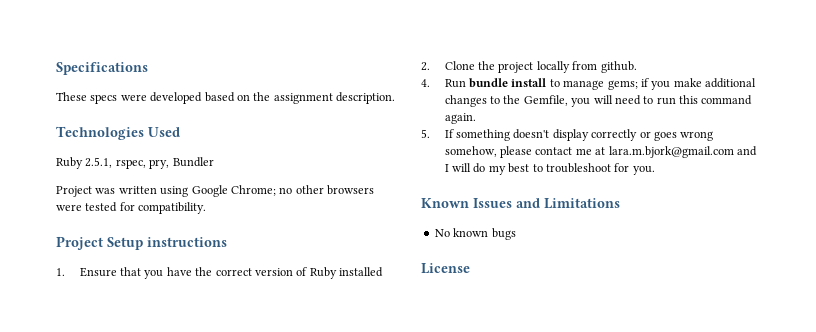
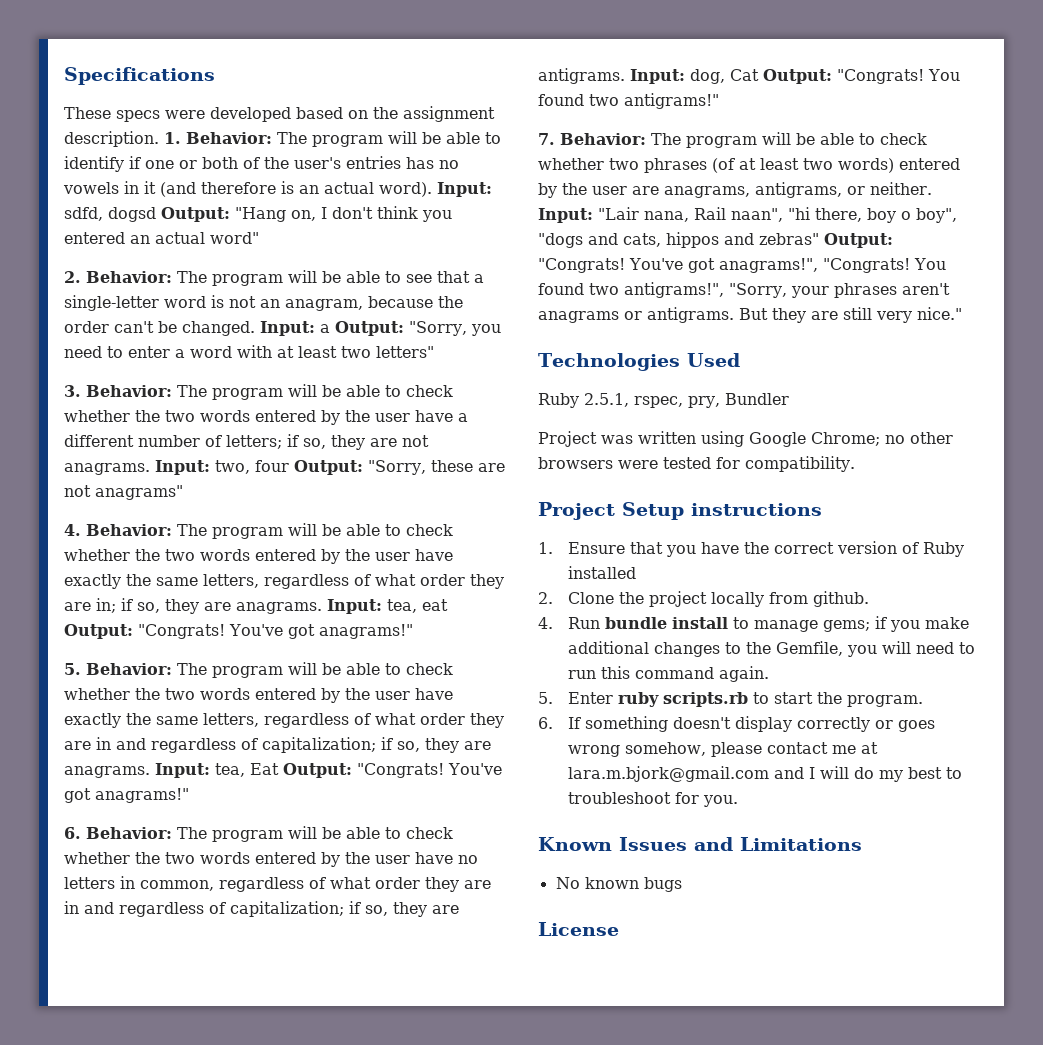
+ 1. Behavior: The program will be able to identify if one or both of the user's entries has no vowels in it (and therefore is an actual word). Input: sdfd, dogsd Output: "Hang on, I don't think you entered an actual word"
+ 2. Behavior: The program will be able to see that a single-letter word is not an anagram, because the order can't be changed. Input: a Output: "Sorry, you need to enter a word with at least two letters"
+ 3. Behavior: The program will be able to check whether the two words entered by the user have a different number of letters; if so, they are not anagrams. Input: two, four Output: "Sorry, these are not anagrams"
+ 4. Behavior: The program will be able to check whether the two words entered by the user have exactly the same letters, regardless of what order they are in; if so, they are anagrams. Input: tea, eat Output: "Congrats! You've got anagrams!"
+ 5. Behavior: The program will be able to check whether the two words entered by the user have exactly the same letters, regardless of what order they are in and regardless of capitalization; if so, they are anagrams. Input: tea, Eat Output: "Congrats! You've got anagrams!"
+ 6. Behavior: The program will be able to check whether the two words entered by the user have no letters in common, regardless of what order they are in and regardless of capitalization; if so, they are antigrams. Input: dog, Cat Output: "Congrats! You found two antigrams!"
+ 7. Behavior: The program will be able to check whether two phrases (of at least two words) entered by the user are anagrams, antigrams, or neither. Input: "Lair nana, Rail naan", "hi there, boy o boy", "dogs and cats, hippos and zebras" Output: "Congrats! You've got anagrams!", "Congrats! You found two antigrams!", "Sorry, your phrases aren't anagrams or antigrams. But they are still very nice."
- 5. If something doesn't display correctly or goes wrong somehow, please contact me at lara.m.bjork@gmail.com and I will do my best to troubleshoot for you.
+ 5. Enter ruby scripts.rb to start the program.
+ 6. If something doesn't display correctly or goes wrong somehow, please contact me at lara.m.bjork@gmail.com and I will do my best to troubleshoot for you.

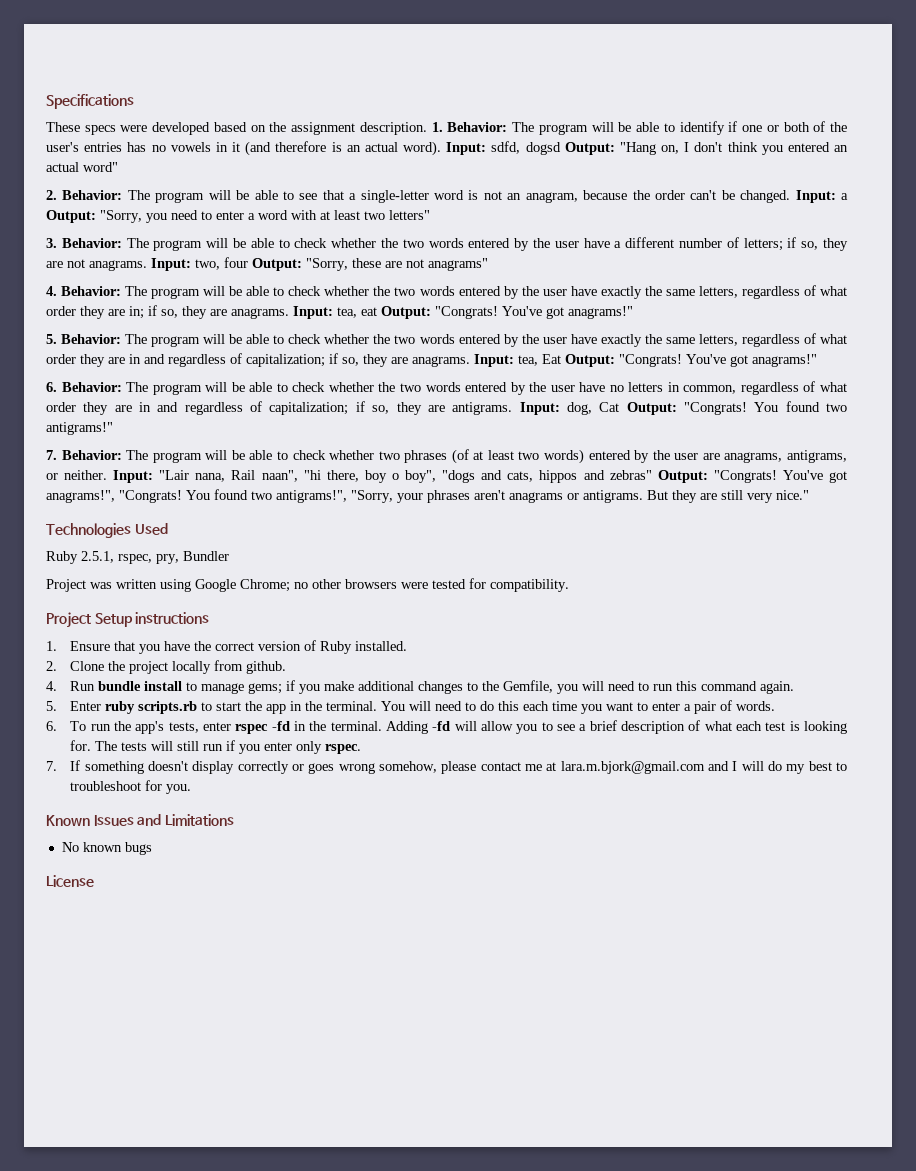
- 1. Ensure that you have the correct version of Ruby installed
+ 1. Ensure that you have the correct version of Ruby installed.
- 5. Enter ruby scripts.rb to start the program.
- 6. If something doesn't display correctly or goes wrong somehow, please contact me at lara.m.bjork@gmail.com and I will do my best to troubleshoot for you.
+ 5. Enter ruby scripts.rb to start the app in the terminal. You will need to do this each time you want to enter a pair of words.
+ 6. To run the app's tests, enter rspec -fd in the terminal. Adding -fd will allow you to see a brief description of what each test is looking for. The tests will still run if you enter only rspec.
+ 7. If something doesn't display correctly or goes wrong somehow, please contact me at lara.m.bjork@gmail.com and I will do my best to troubleshoot for you.

